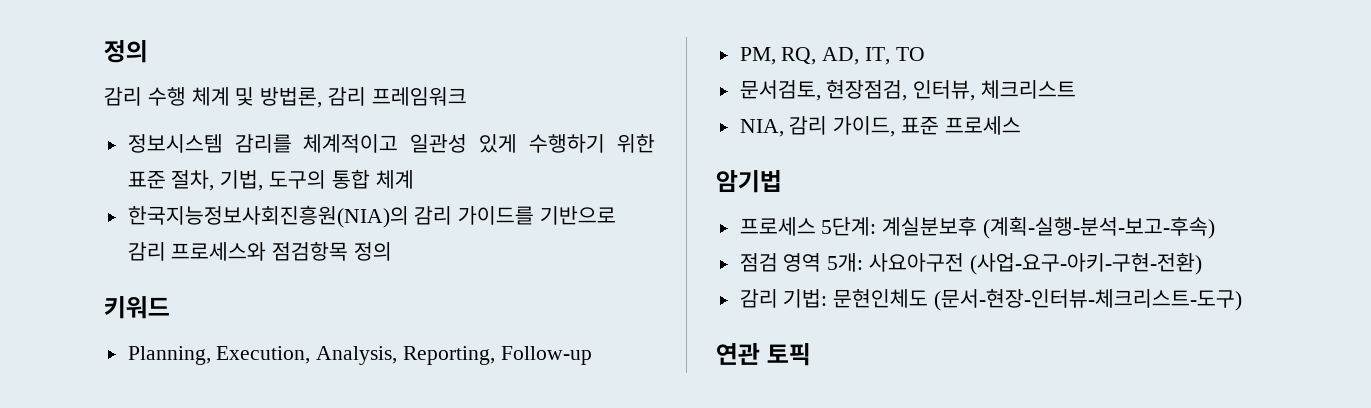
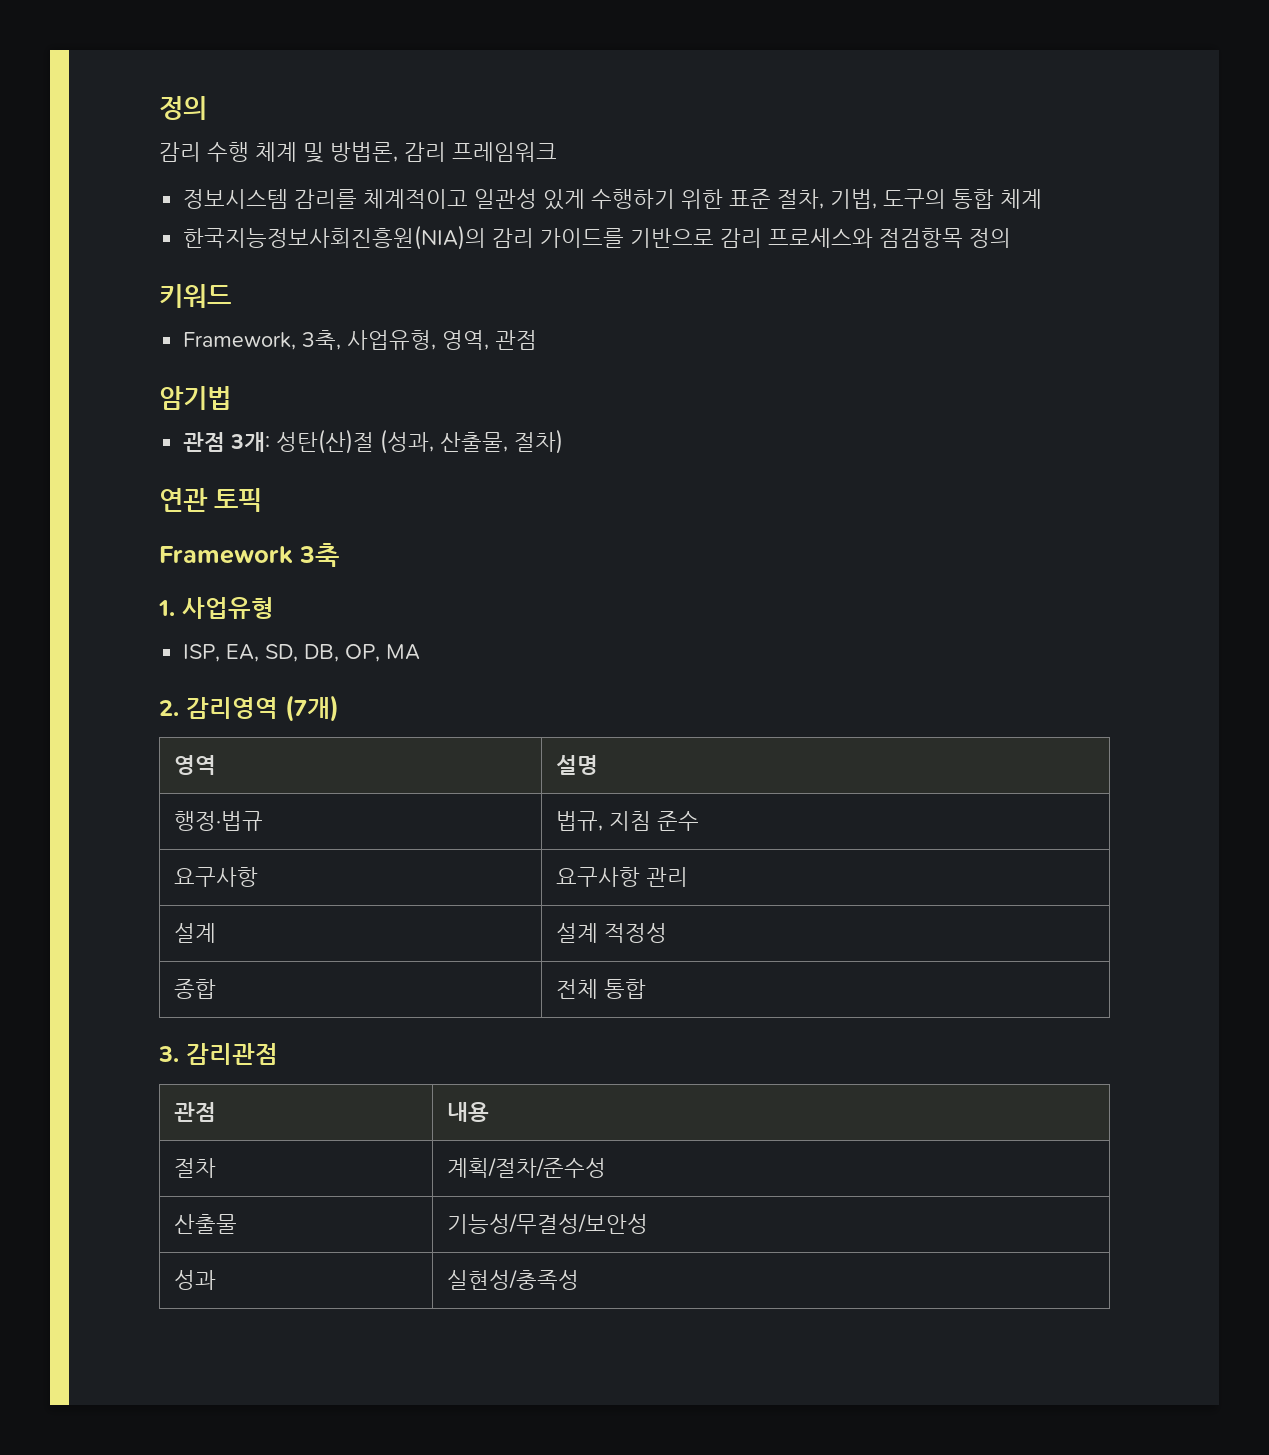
- Planning, Execution, Analysis, Reporting, Follow-up
- PM, RQ, AD, IT, TO
- 문서검토, 현장점검, 인터뷰, 체크리스트
- NIA, 감리 가이드, 표준 프로세스
+ Framework, 3축, 사업유형, 영역, 관점
  암기법
- 프로세스 5단계: 계실분보후 (계획-실행-분석-보고-후속)
- 점검 영역 5개: 사요아구전 (사업-요구-아키-구현-전환)
- 감리 기법: 문현인체도 (문서-현장-인터뷰-체크리스트-도구)
+ 관점 3개: 성탄(산)절 (성과, 산출물, 절차)
  연관 토픽
+ Framework 3축
+ 1. 사업유형
+ ISP, EA, SD, DB, OP, MA
+ 2. 감리영역 (7개)
+ 영역 | 설명
+ 행정·법규 | 법규, 지침 준수
+ 요구사항 | 요구사항 관리
+ 설계 | 설계 적정성
+ 종합 | 전체 통합
+ 3. 감리관점
+ 관점 | 내용
+ 절차 | 계획/절차/준수성
+ 산출물 | 기능성/무결성/보안성
+ 성과 | 실현성/충족성

